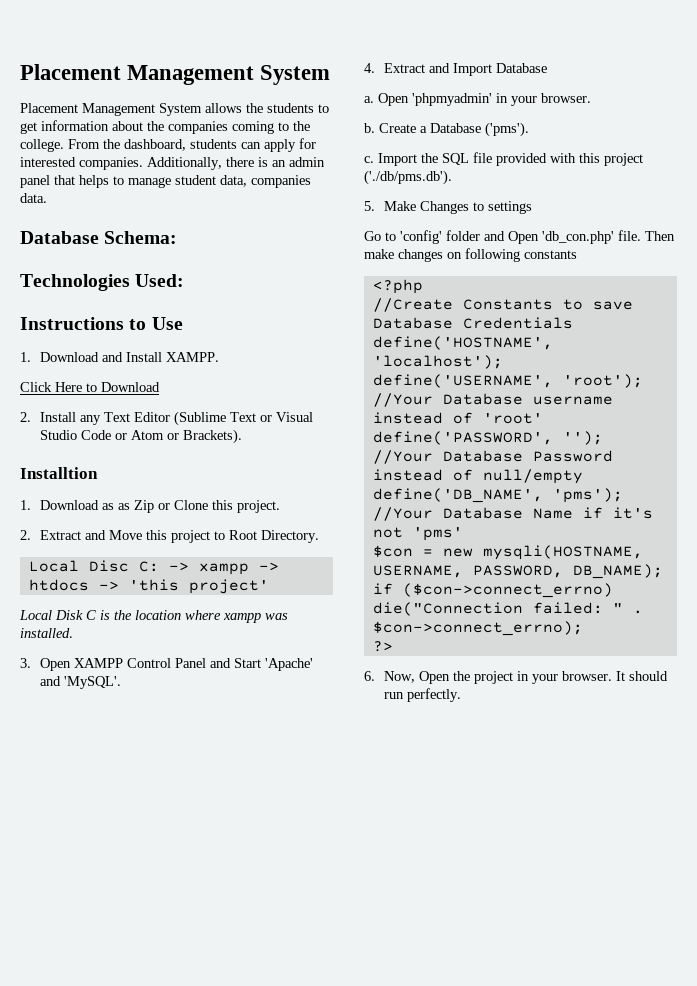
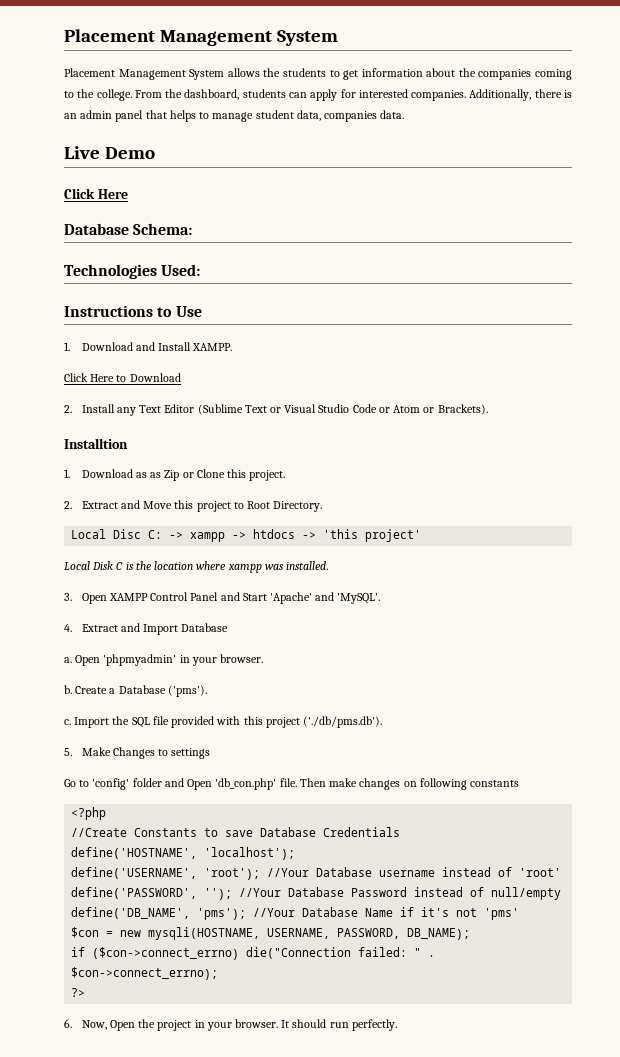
+ Live Demo
+ Click Here

